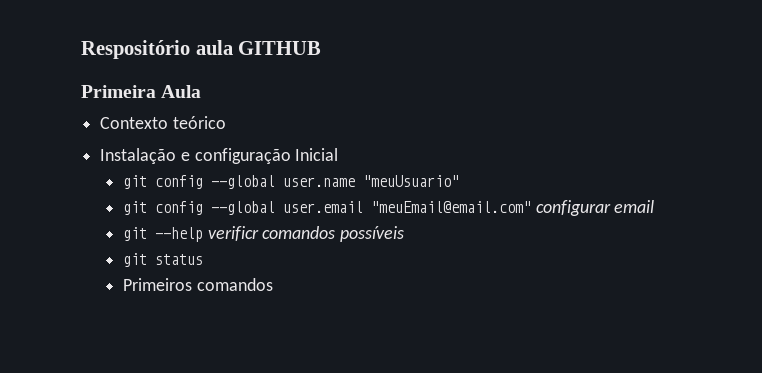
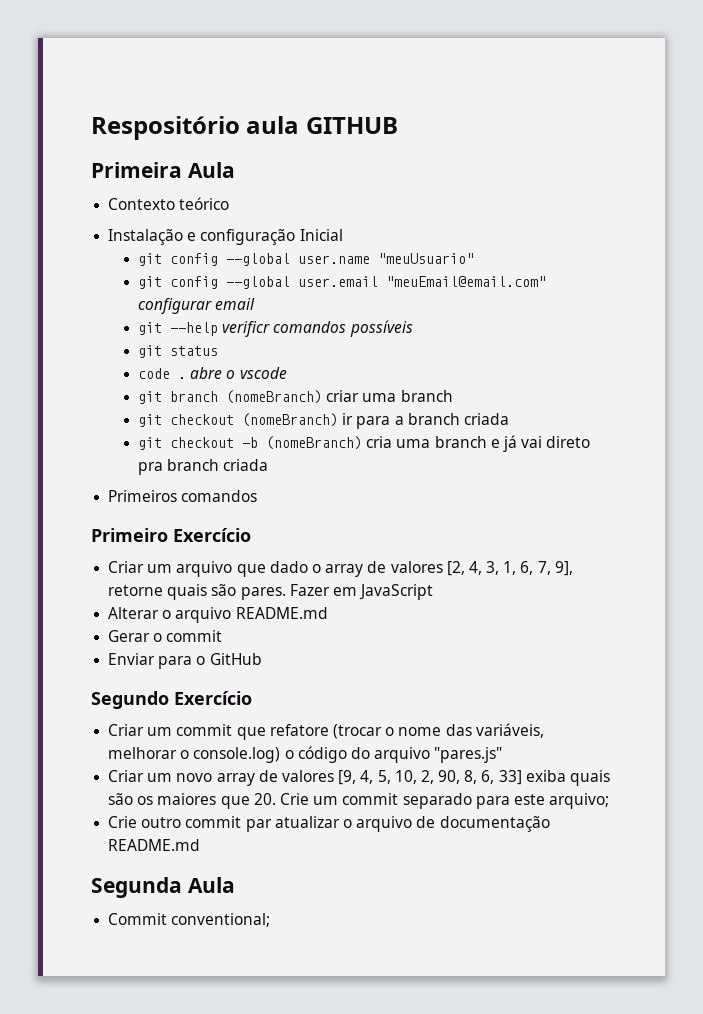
+ code . abre o vscode
+ git branch (nomeBranch) criar uma branch
+ git checkout (nomeBranch) ir para a branch criada
+ git checkout -b (nomeBranch) cria uma branch e já vai direto pra branch criada
  Primeiros comandos
+ Primeiro Exercício
+ Criar um arquivo que dado o array de valores [2, 4, 3, 1, 6, 7, 9], retorne quais são pares. Fazer em JavaScript
+ Alterar o arquivo README.md
+ Gerar o commit
+ Enviar para o GitHub
+ Segundo Exercício
+ Criar um commit que refatore (trocar o nome das variáveis, melhorar o console.log) o código do arquivo "pares.js"
+ Criar um novo array de valores [9, 4, 5, 10, 2, 90, 8, 6, 33] exiba quais são os maiores que 20. Crie um commit separado para este arquivo;
+ Crie outro commit par atualizar o arquivo de documentação README.md
+ Segunda Aula
+ Commit conventional;

